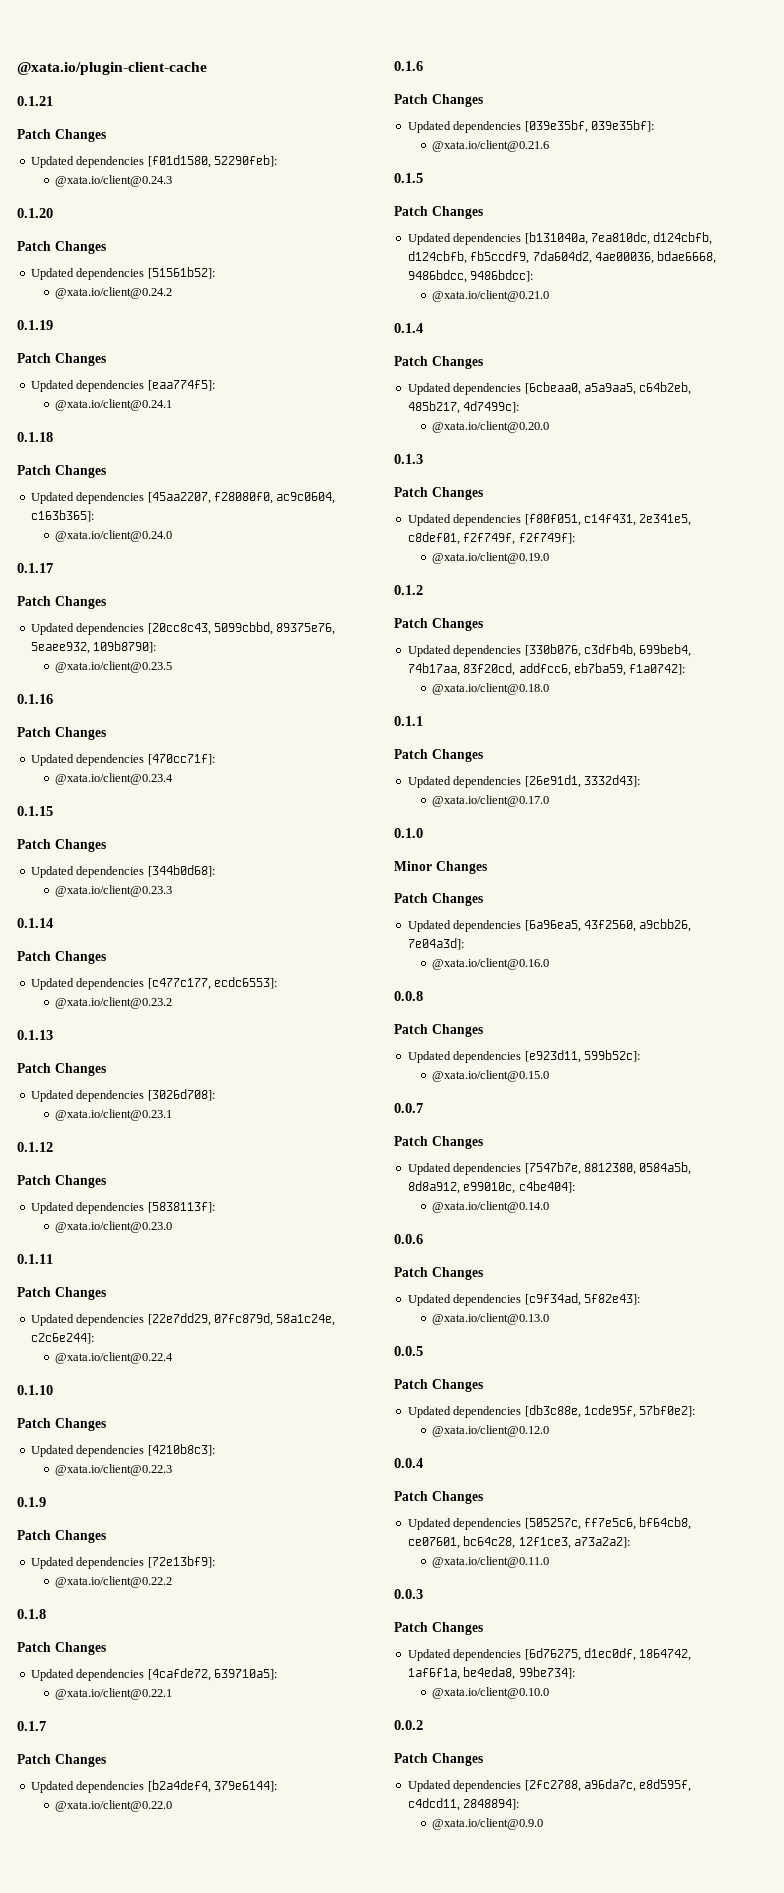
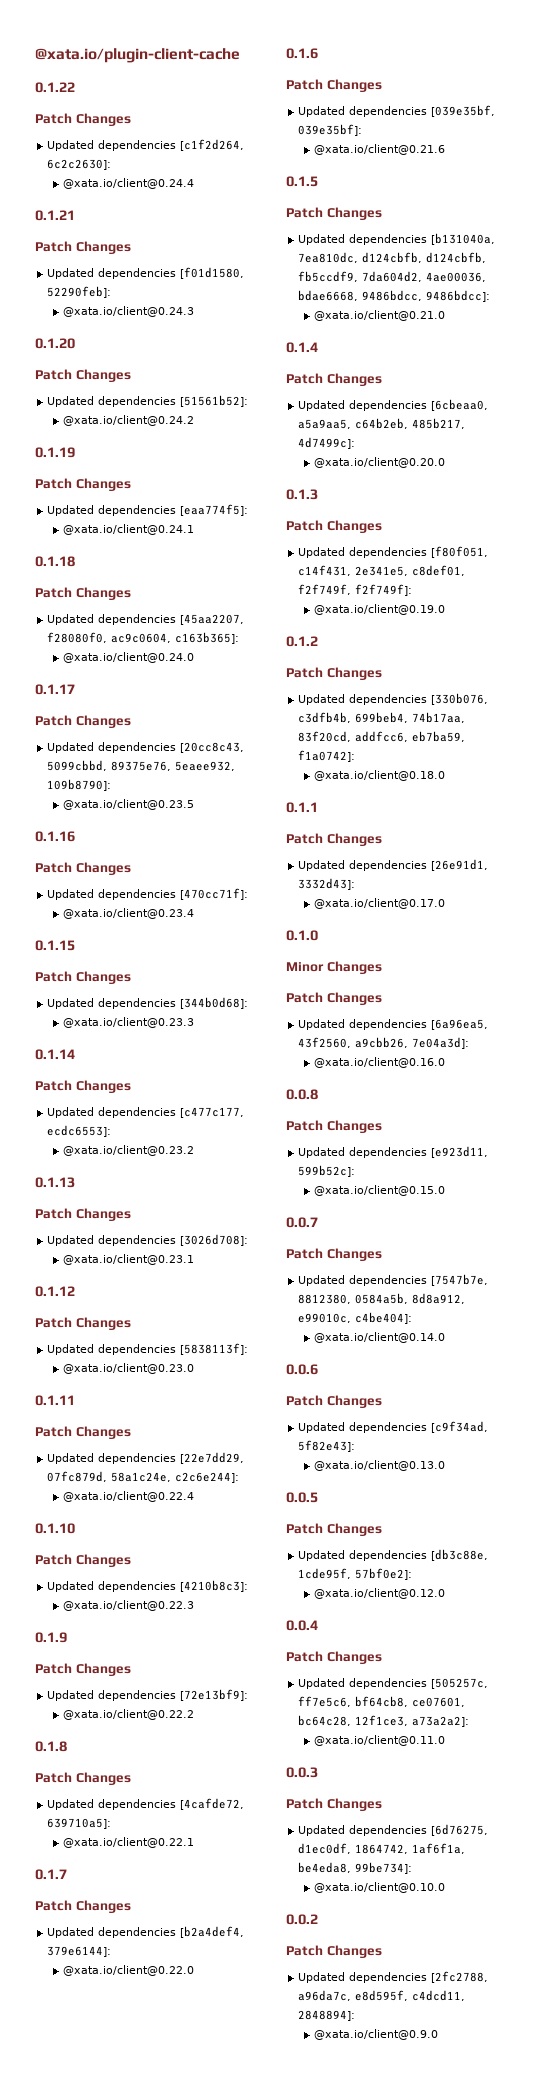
+ 0.1.22
+ Patch Changes
+ Updated dependencies [c1f2d264, 6c2c2630]:
+ @xata.io/client@0.24.4

